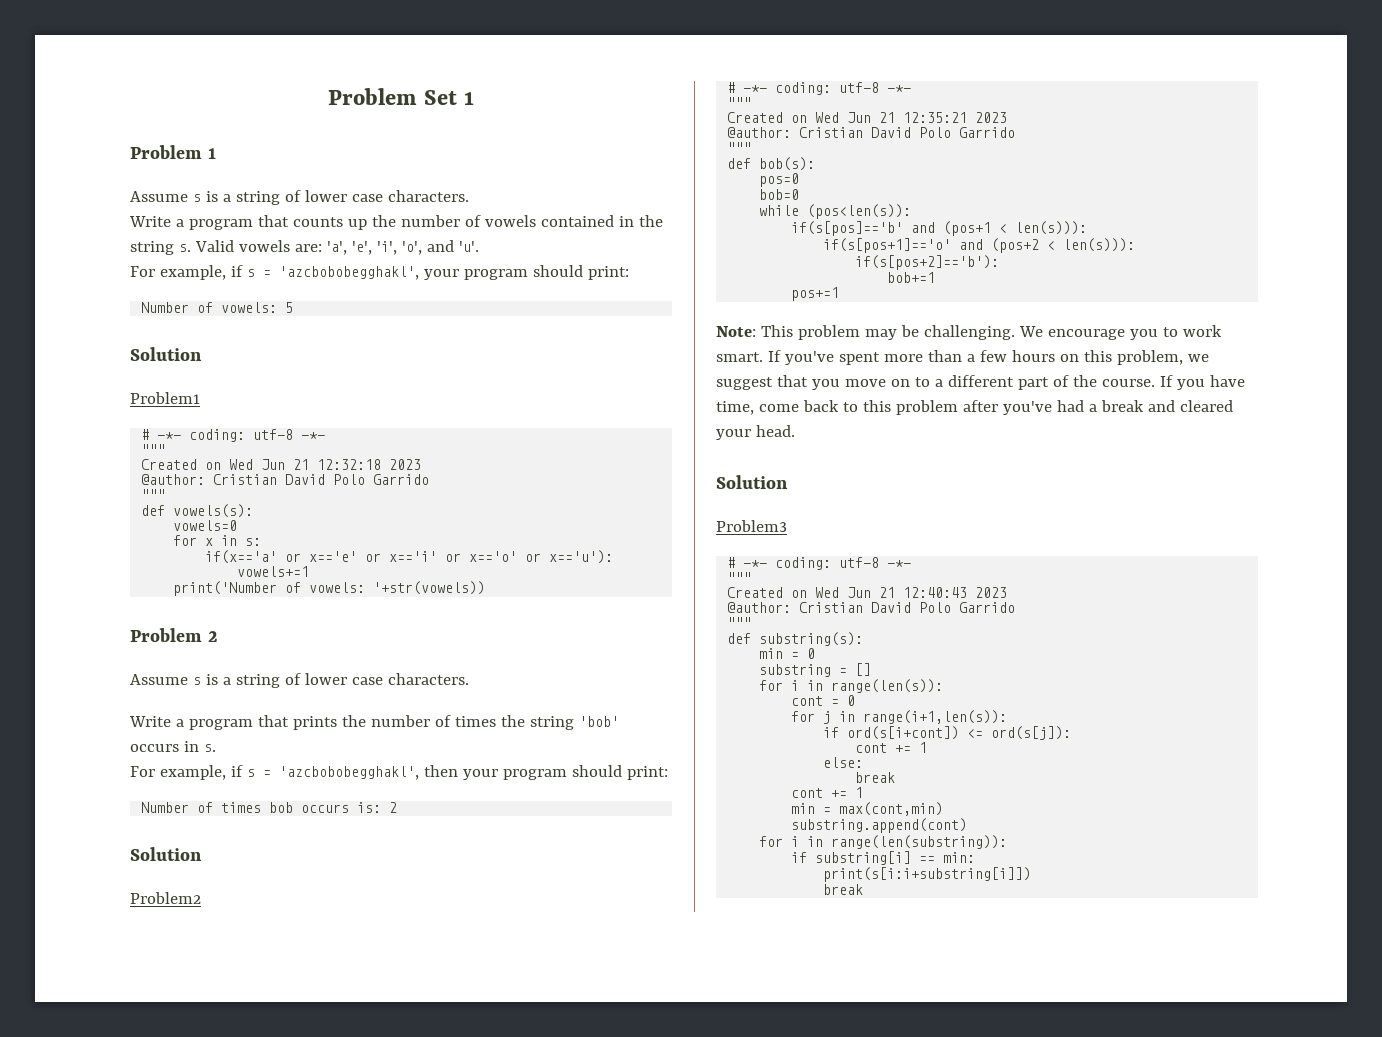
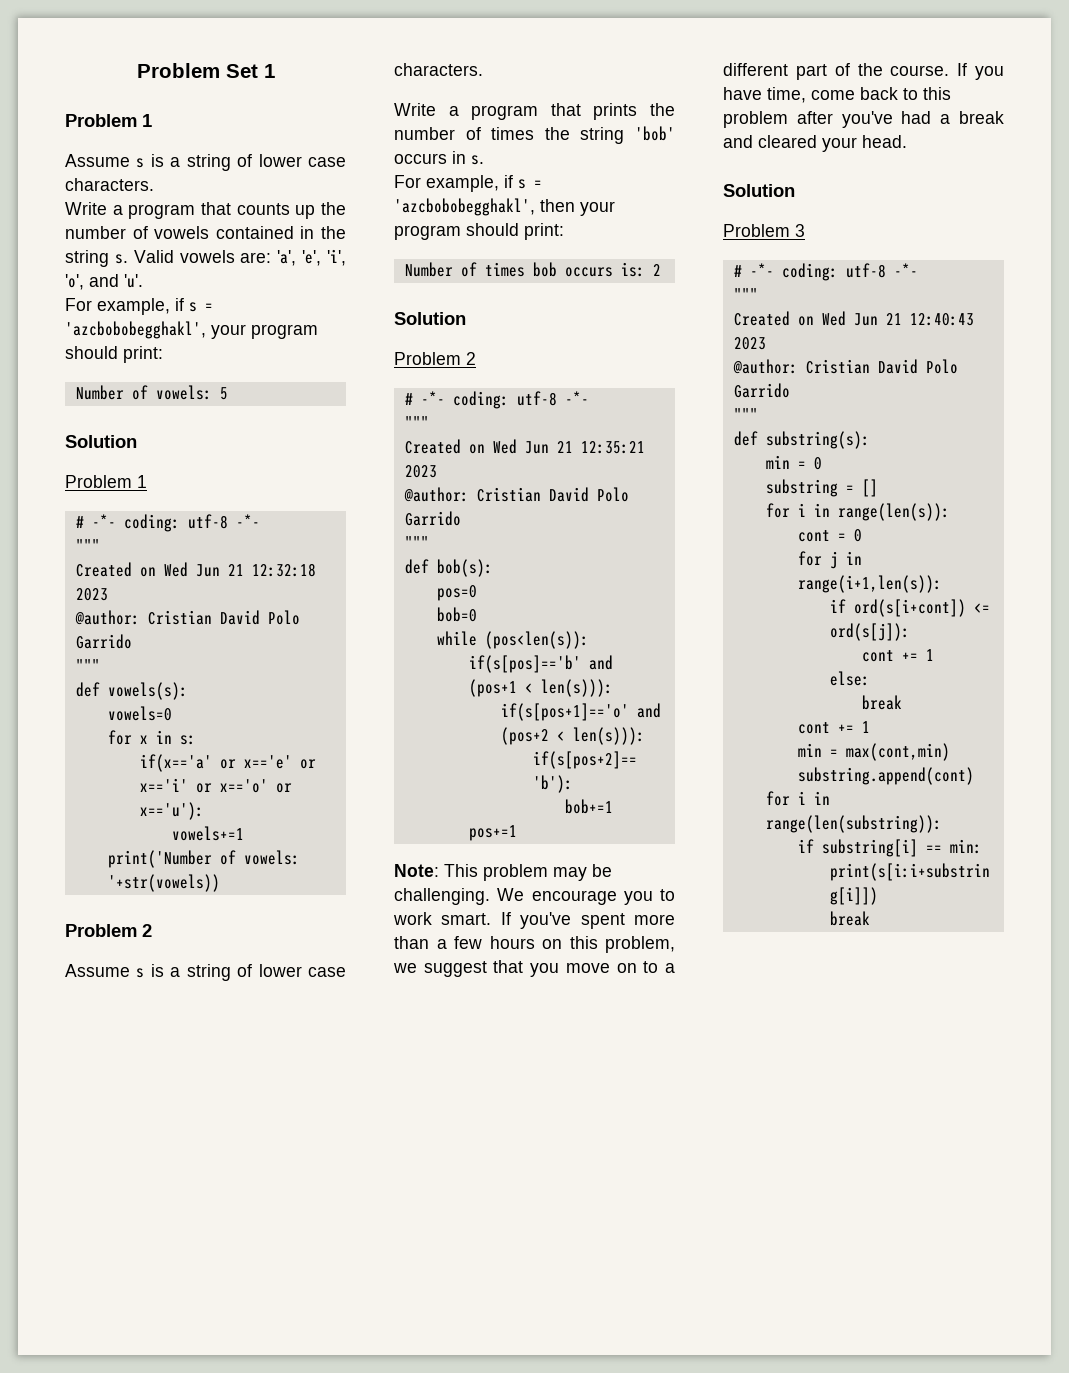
  Number of vowels: 5
  Solution
- Problem1
+ Problem 1
  Number of times bob occurs is: 2
  Solution
- Problem2
+ Problem 2
- Problem3
+ Problem 3

